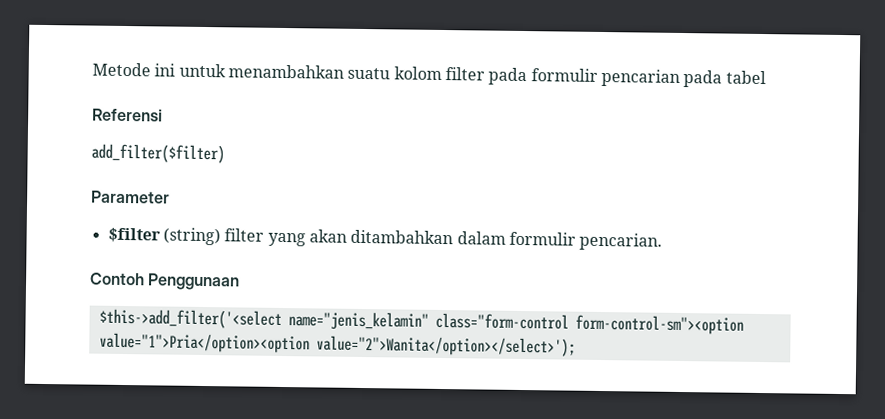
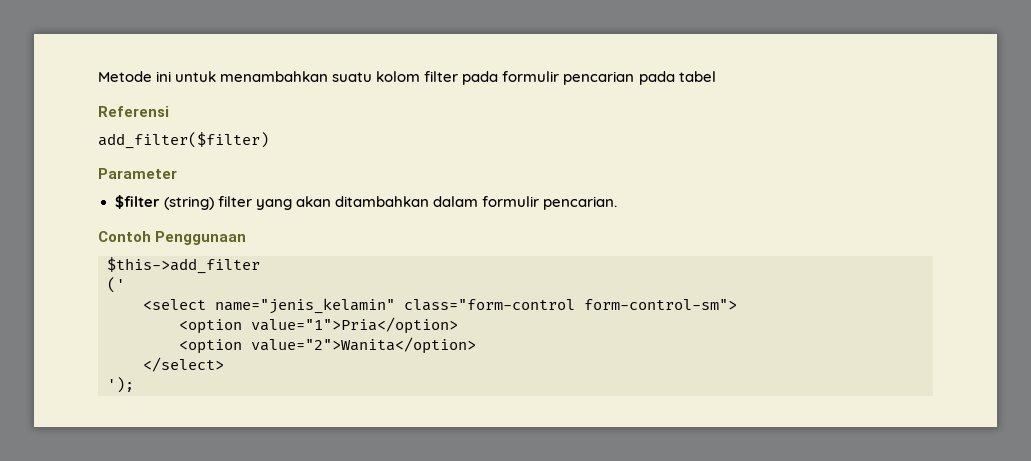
- $this->add_filter('<select name="jenis_kelamin" class="form-control form-control-sm"><option value="1">Pria</option><option value="2">Wanita</option></select>');
+ $this->add_filter
+ ('
+ <select name="jenis_kelamin" class="form-control form-control-sm">
+ <option value="1">Pria</option>
+ <option value="2">Wanita</option>
+ </select>
+ ');

